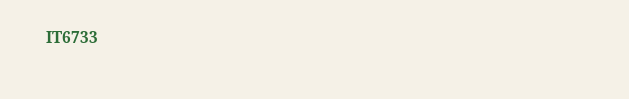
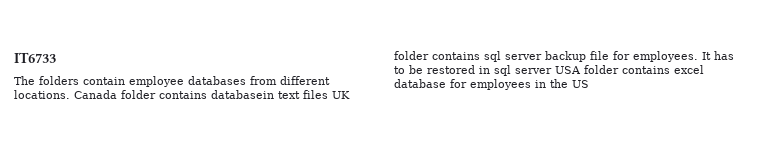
+ The folders contain employee databases from different locations. Canada folder contains databasein text files UK folder contains sql server backup file for employees. It has to be restored in sql server USA folder contains excel database for employees in the US

